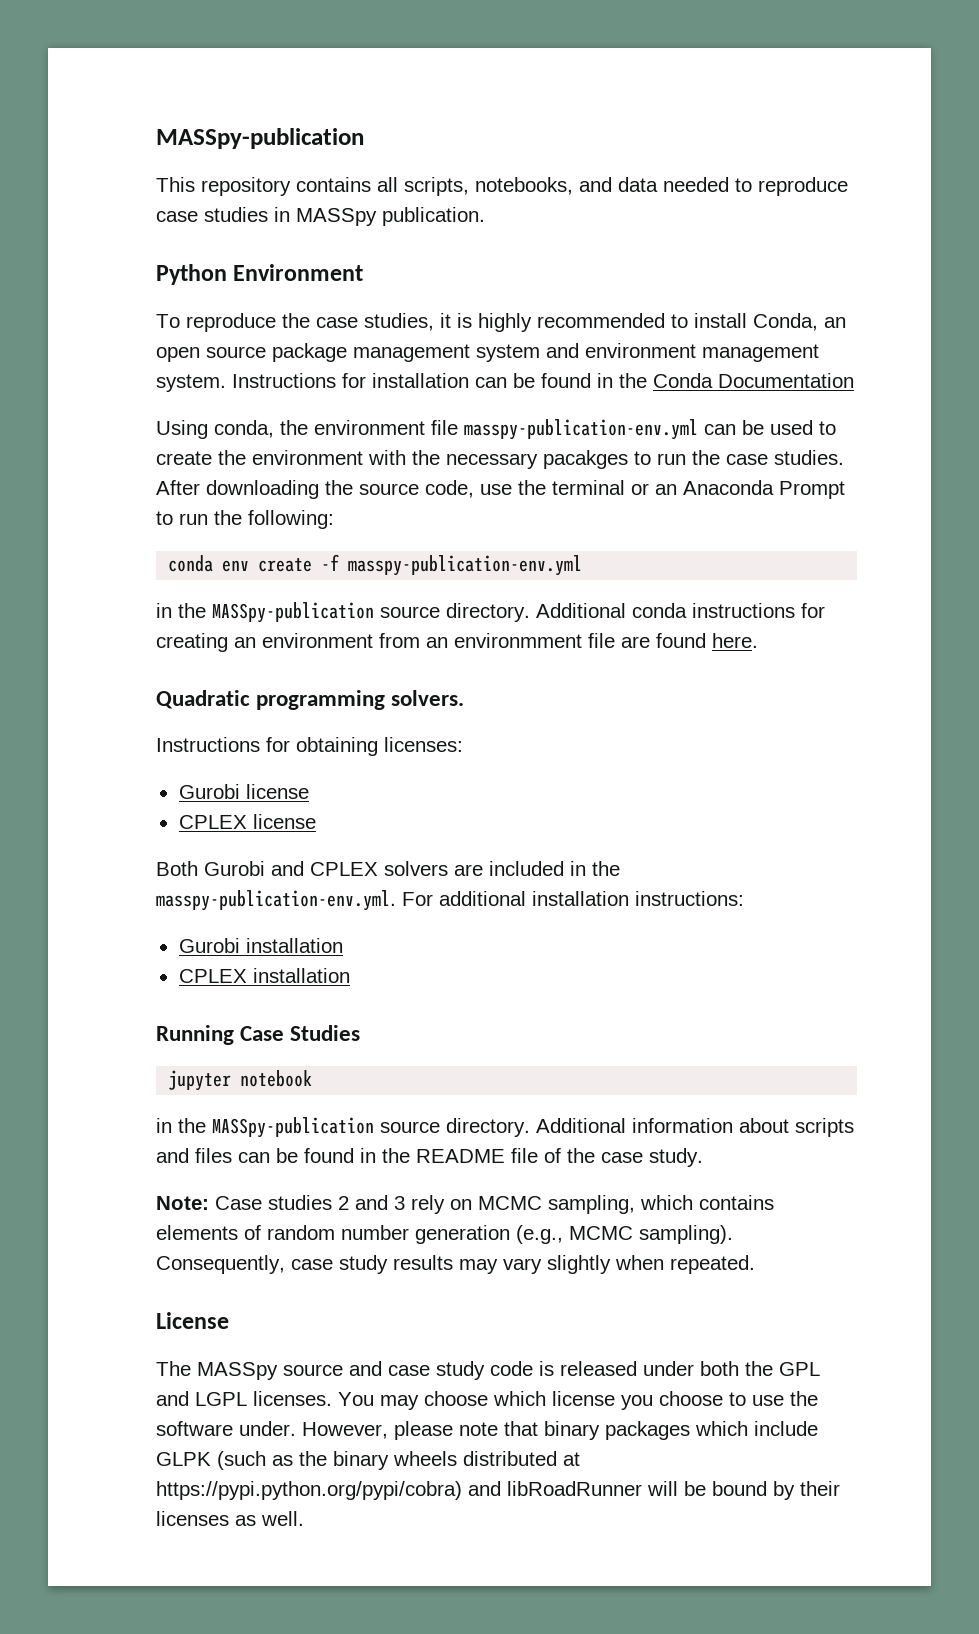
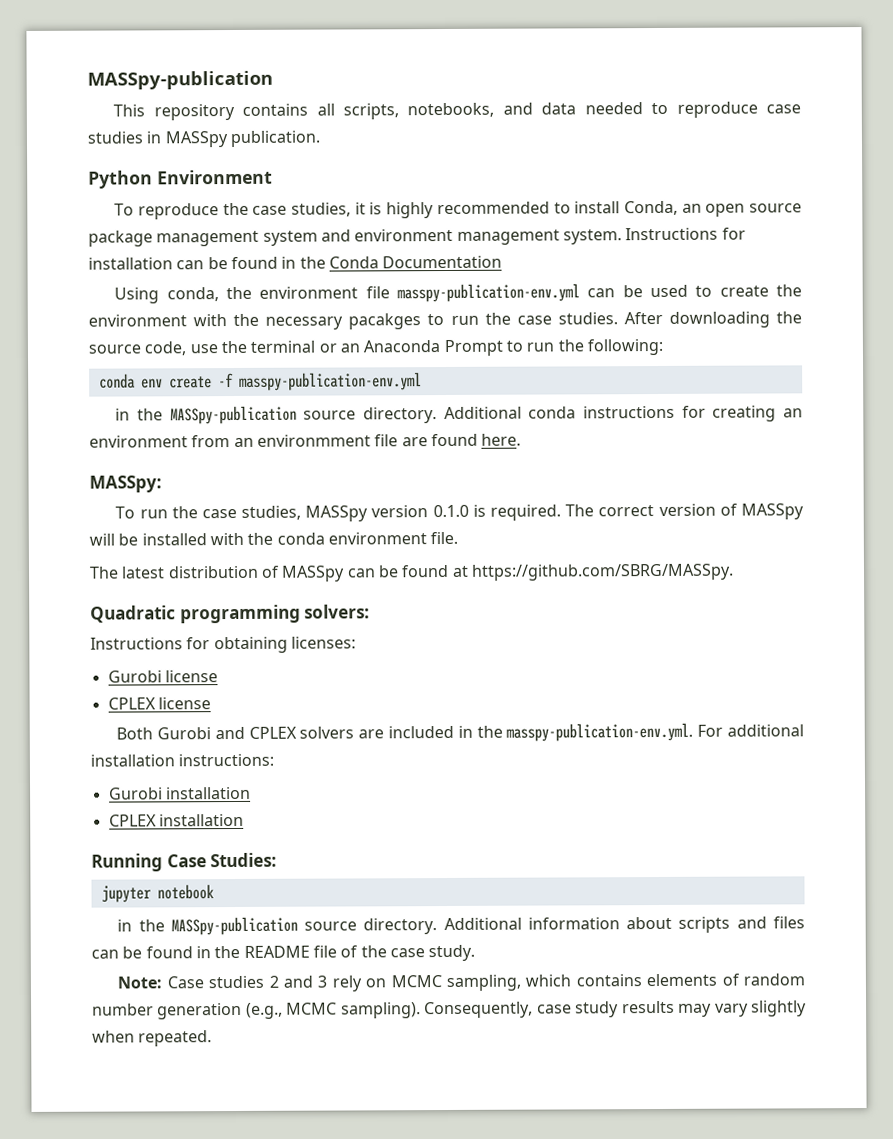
+ MASSpy:
+ To run the case studies, MASSpy version 0.1.0 is required. The correct version of MASSpy will be installed with the conda environment file.
+ The latest distribution of MASSpy can be found at https://github.com/SBRG/MASSpy.
- Quadratic programming solvers.
+ Quadratic programming solvers:
- Running Case Studies
+ Running Case Studies:
- License
- The MASSpy source and case study code is released under both the GPL and LGPL licenses. You may choose which license you choose to use the software under. However, please note that binary packages which include GLPK (such as the binary wheels distributed at https://pypi.python.org/pypi/cobra) and libRoadRunner will be bound by their licenses as well.

